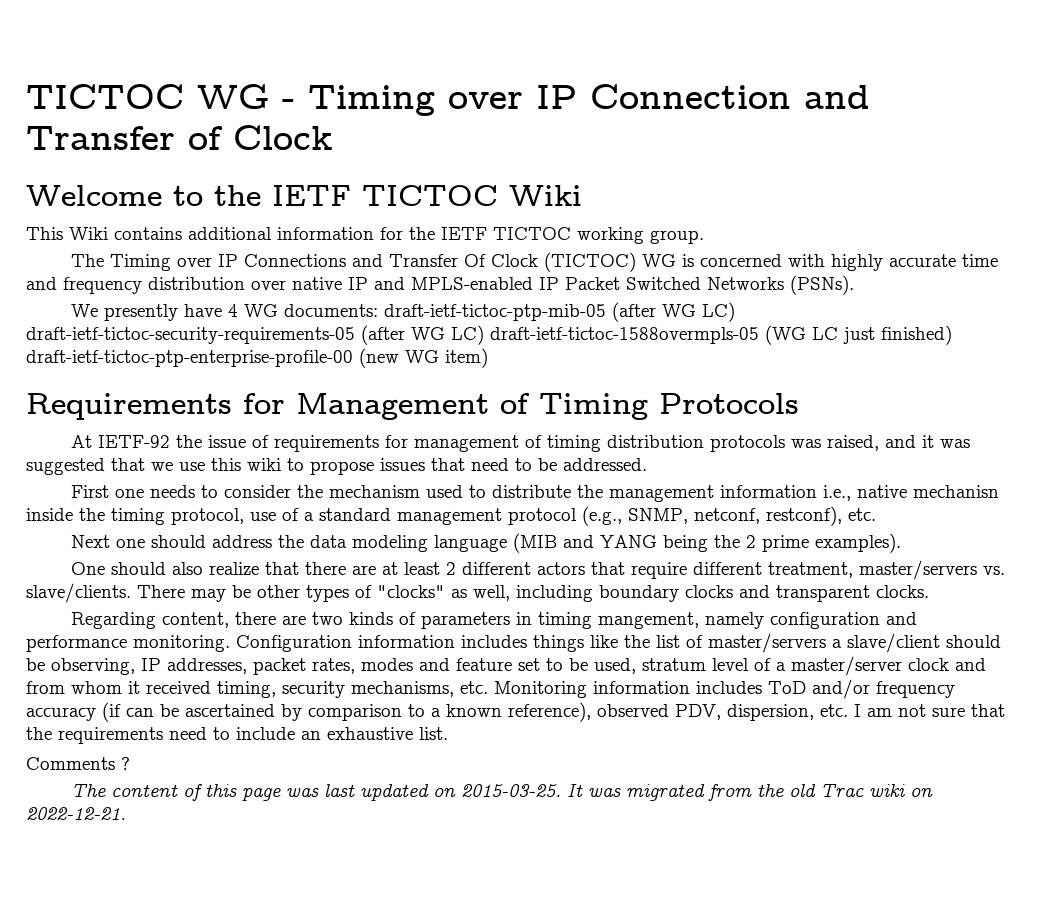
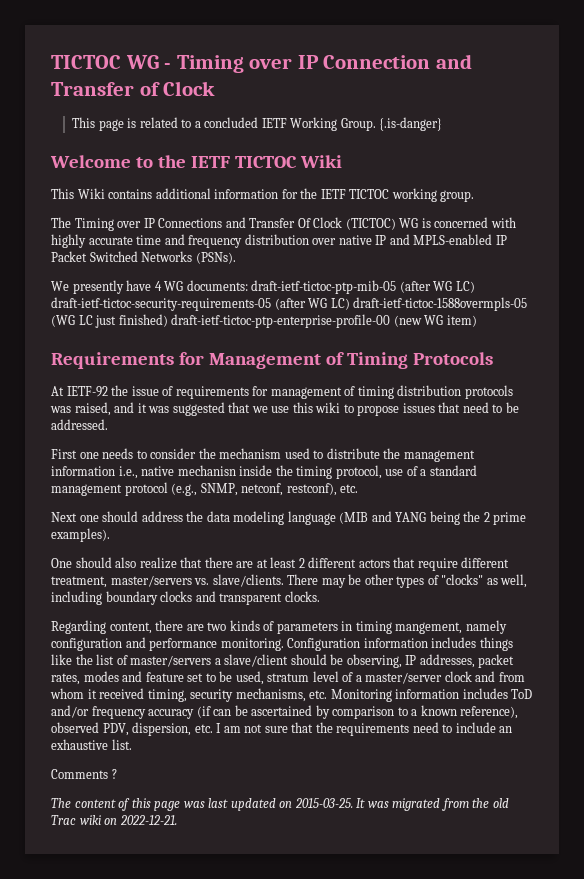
+ This page is related to a concluded IETF Working Group. {.is-danger}

